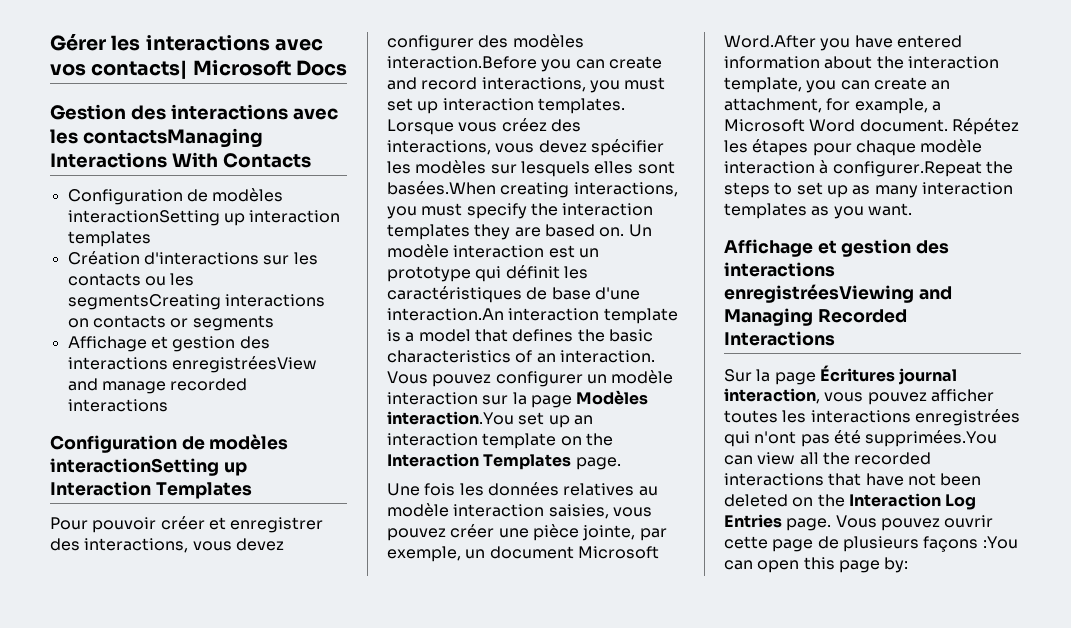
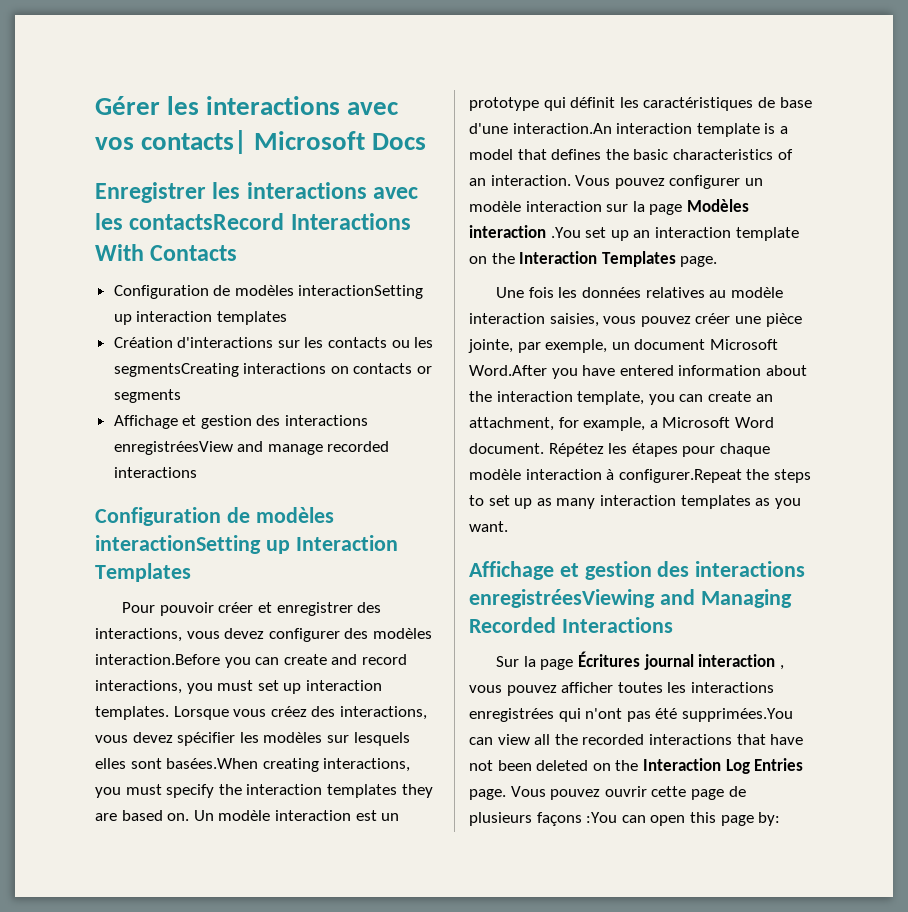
- Gestion des interactions avec les contactsManaging Interactions With Contacts
+ Enregistrer les interactions avec les contactsRecord Interactions With Contacts
- Vous pouvez configurer un modèle interaction sur la page Modèles interaction.You set up an interaction template on the Interaction Templates page.
+ Vous pouvez configurer un modèle interaction sur la page Modèles interaction .You set up an interaction template on the Interaction Templates page.
- Sur la page Écritures journal interaction, vous pouvez afficher toutes les interactions enregistrées qui n'ont pas été supprimées.You can view all the recorded interactions that have not been deleted on the Interaction Log Entries page.
+ Sur la page Écritures journal interaction , vous pouvez afficher toutes les interactions enregistrées qui n'ont pas été supprimées.You can view all the recorded interactions that have not been deleted on the Interaction Log Entries page.

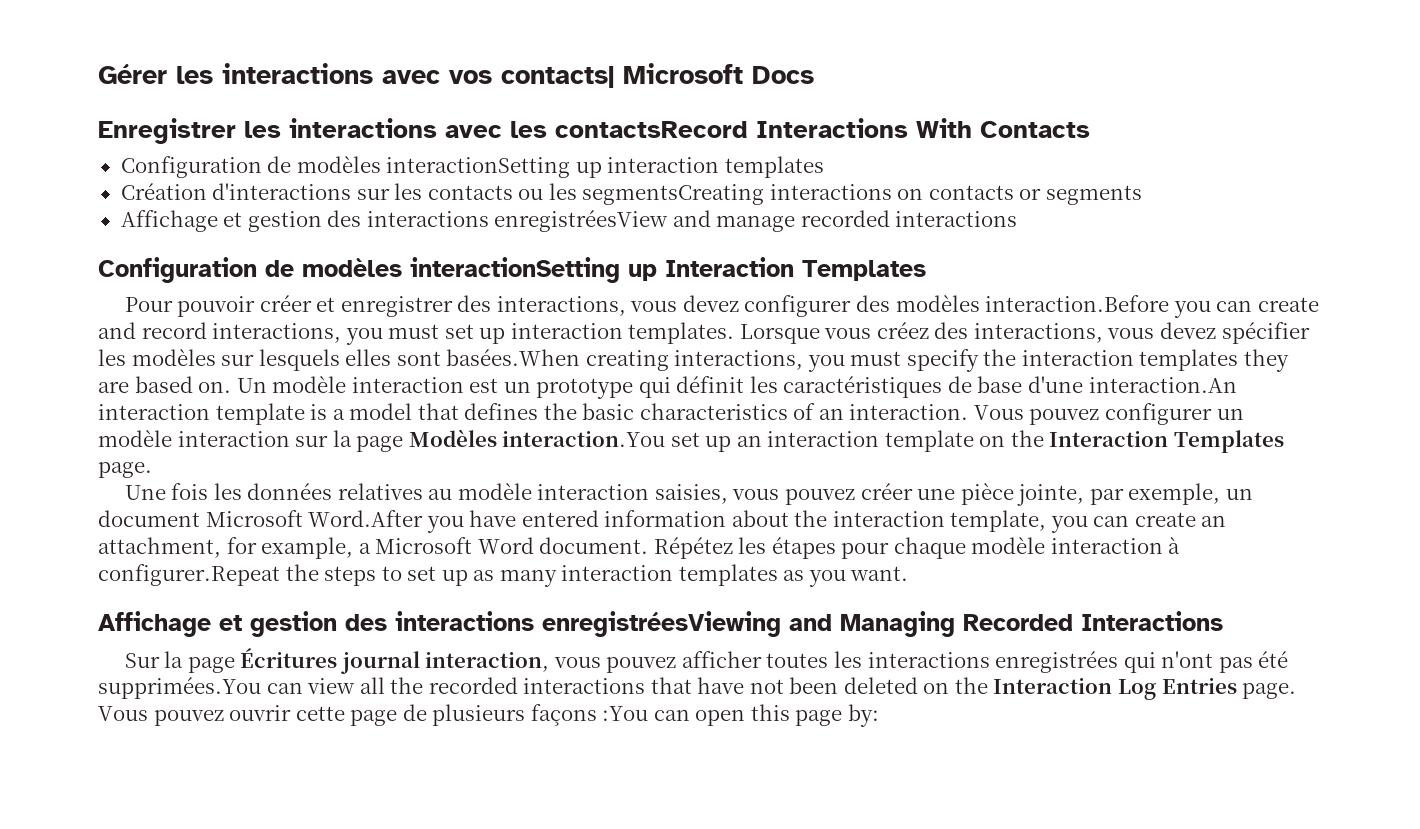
- Vous pouvez configurer un modèle interaction sur la page Modèles interaction .You set up an interaction template on the Interaction Templates page.
+ Vous pouvez configurer un modèle interaction sur la page Modèles interaction.You set up an interaction template on the Interaction Templates page.
- Sur la page Écritures journal interaction , vous pouvez afficher toutes les interactions enregistrées qui n'ont pas été supprimées.You can view all the recorded interactions that have not been deleted on the Interaction Log Entries page.
+ Sur la page Écritures journal interaction, vous pouvez afficher toutes les interactions enregistrées qui n'ont pas été supprimées.You can view all the recorded interactions that have not been deleted on the Interaction Log Entries page.

